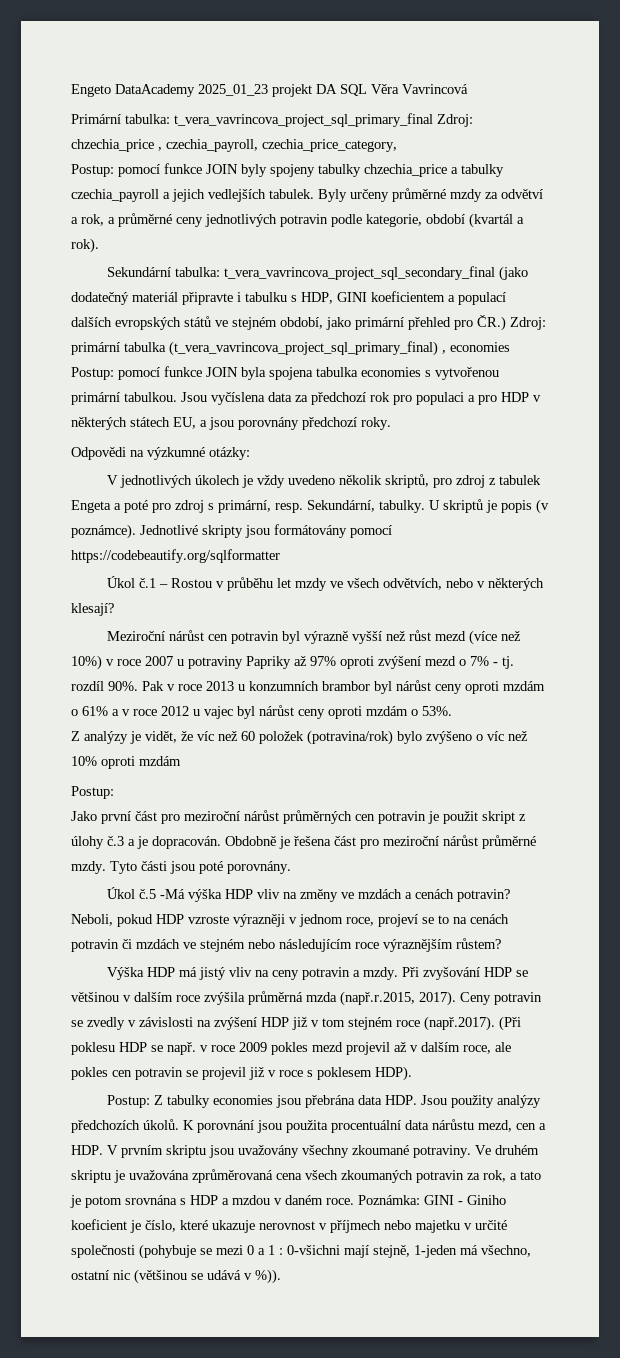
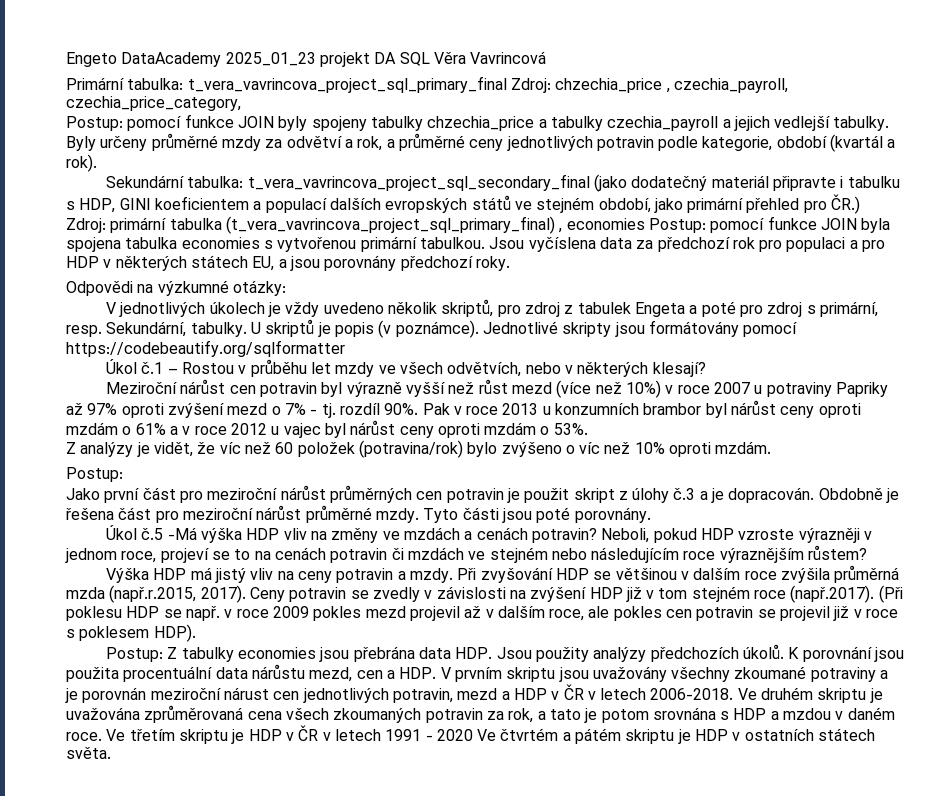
- Postup: pomocí funkce JOIN byly spojeny tabulky chzechia_price a tabulky czechia_payroll a jejich vedlejších tabulek.
+ Postup: pomocí funkce JOIN byly spojeny tabulky chzechia_price a tabulky czechia_payroll a jejich vedlejší tabulky.
- Z analýzy je vidět, že víc než 60 položek (potravina/rok) bylo zvýšeno o víc než 10% oproti mzdám
+ Z analýzy je vidět, že víc než 60 položek (potravina/rok) bylo zvýšeno o víc než 10% oproti mzdám.
- K porovnání jsou použita procentuální data nárůstu mezd, cen a HDP. V prvním skriptu jsou uvažovány všechny zkoumané potraviny.
+ K porovnání jsou použita procentuální data nárůstu mezd, cen a HDP. V prvním skriptu jsou uvažovány všechny zkoumané potraviny a je porovnán meziroční nárust cen jednotlivých potravin, mezd a HDP v ČR v letech 2006-2018.
- Poznámka: GINI - Giniho koeficient je číslo, které ukazuje nerovnost v příjmech nebo majetku v určité společnosti (pohybuje se mezi 0 a 1 : 0-všichni mají stejně, 1-jeden má všechno, ostatní nic (většinou se udává v %)).
+ Ve třetím skriptu je HDP v ČR v letech 1991 - 2020 Ve čtvrtém a pátém skriptu je HDP v ostatních státech světa.

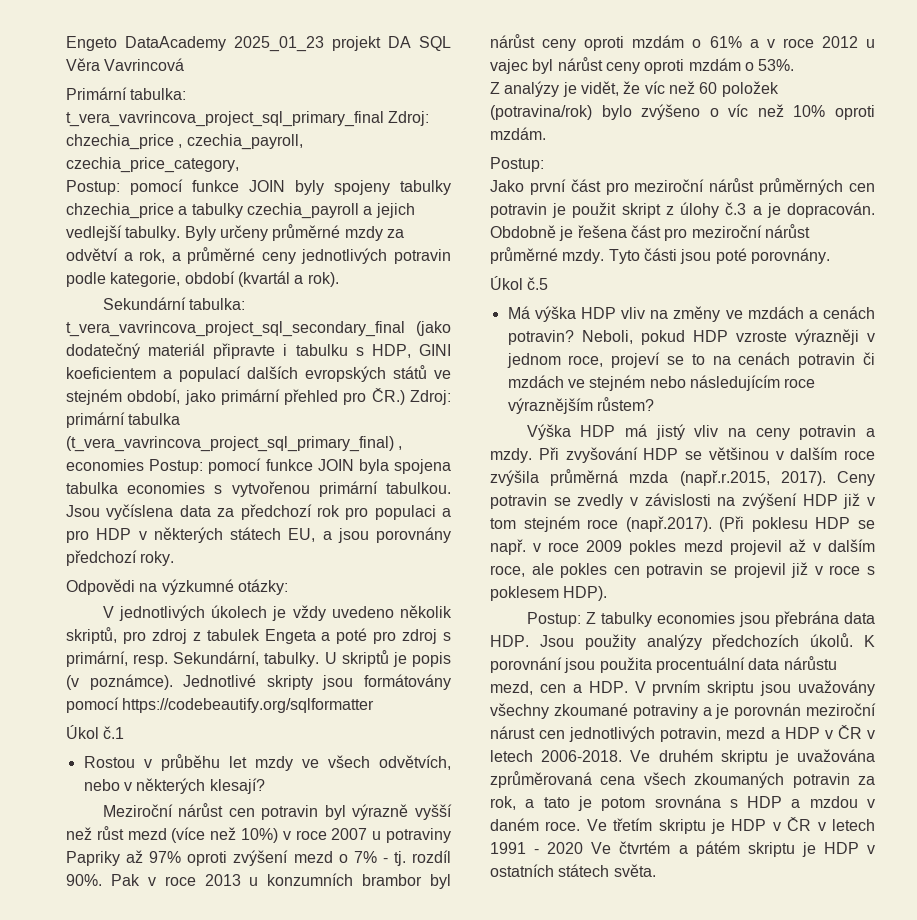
- Úkol č.1 – Rostou v průběhu let mzdy ve všech odvětvích, nebo v některých klesají?
+ Úkol č.1
+ Rostou v průběhu let mzdy ve všech odvětvích, nebo v některých klesají?
- Úkol č.5 -Má výška HDP vliv na změny ve mzdách a cenách potravin?
+ Úkol č.5
+ Má výška HDP vliv na změny ve mzdách a cenách potravin?

